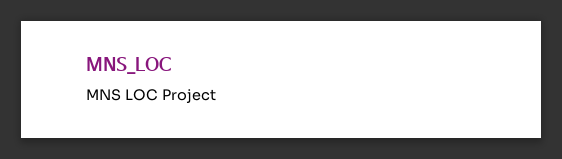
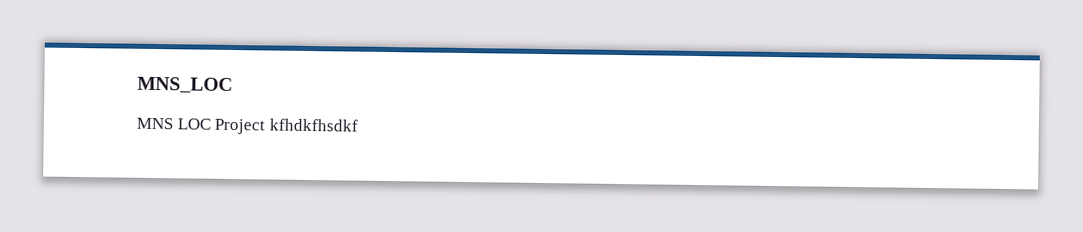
- MNS LOC Project
+ MNS LOC Project kfhdkfhsdkf

